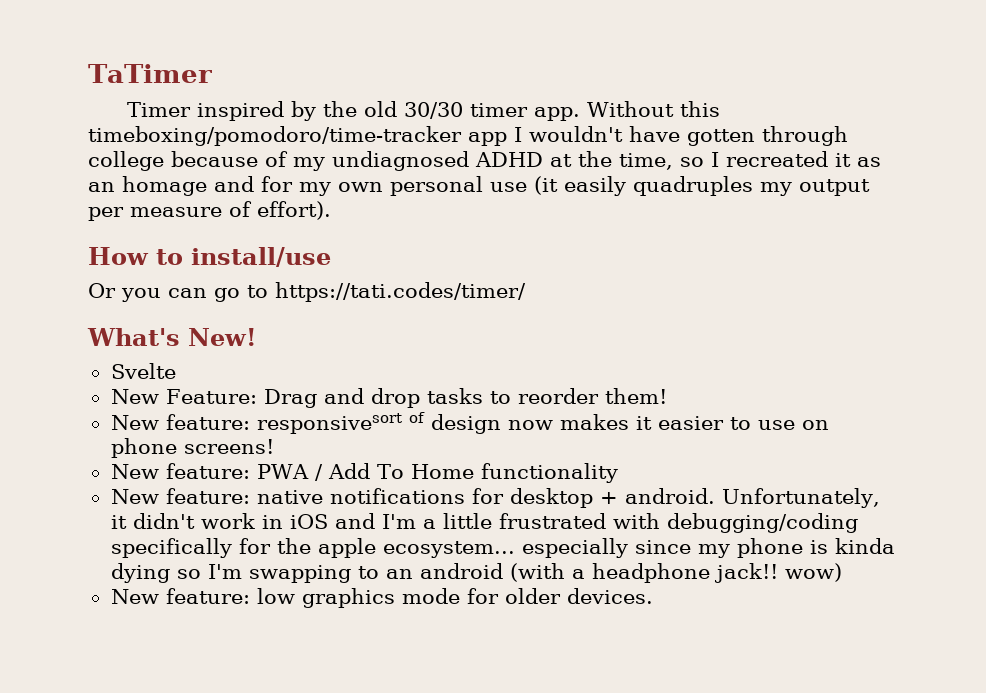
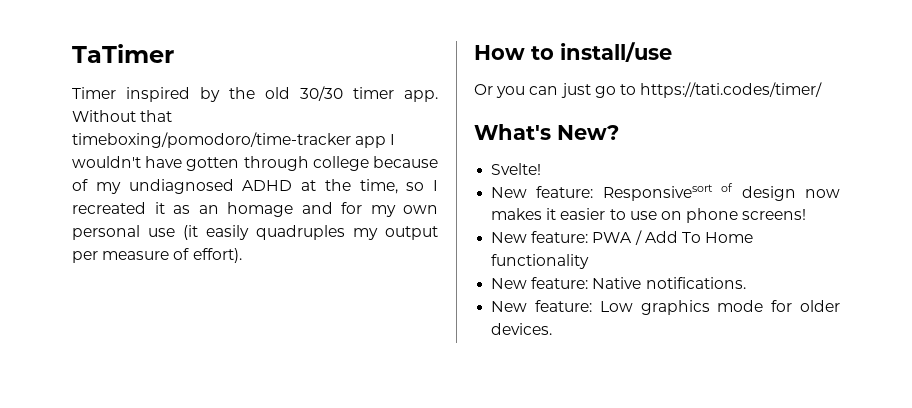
- Without this timeboxing/pomodoro/time-tracker app I wouldn't have gotten through college because of my undiagnosed ADHD at the time, so I recreated it as an homage and for my own personal use (it easily quadruples my output per measure of effort).
+ Without that timeboxing/pomodoro/time-tracker app I wouldn't have gotten through college because of my undiagnosed ADHD at the time, so I recreated it as an homage and for my own personal use (it easily quadruples my output per measure of effort).
- Or you can go to https://tati.codes/timer/
+ Or you can just go to https://tati.codes/timer/
- What's New!
- Svelte
- New Feature: Drag and drop tasks to reorder them!
- New feature: responsivesort of design now makes it easier to use on phone screens!
+ What's New?
+ Svelte!
+ New feature: Responsivesort of design now makes it easier to use on phone screens!
- New feature: native notifications for desktop + android. Unfortunately, it didn't work in iOS and I'm a little frustrated with debugging/coding specifically for the apple ecosystem... especially since my phone is kinda dying so I'm swapping to an android (with a headphone jack!! wow)
- New feature: low graphics mode for older devices.
+ New feature: Native notifications.
+ New feature: Low graphics mode for older devices.

